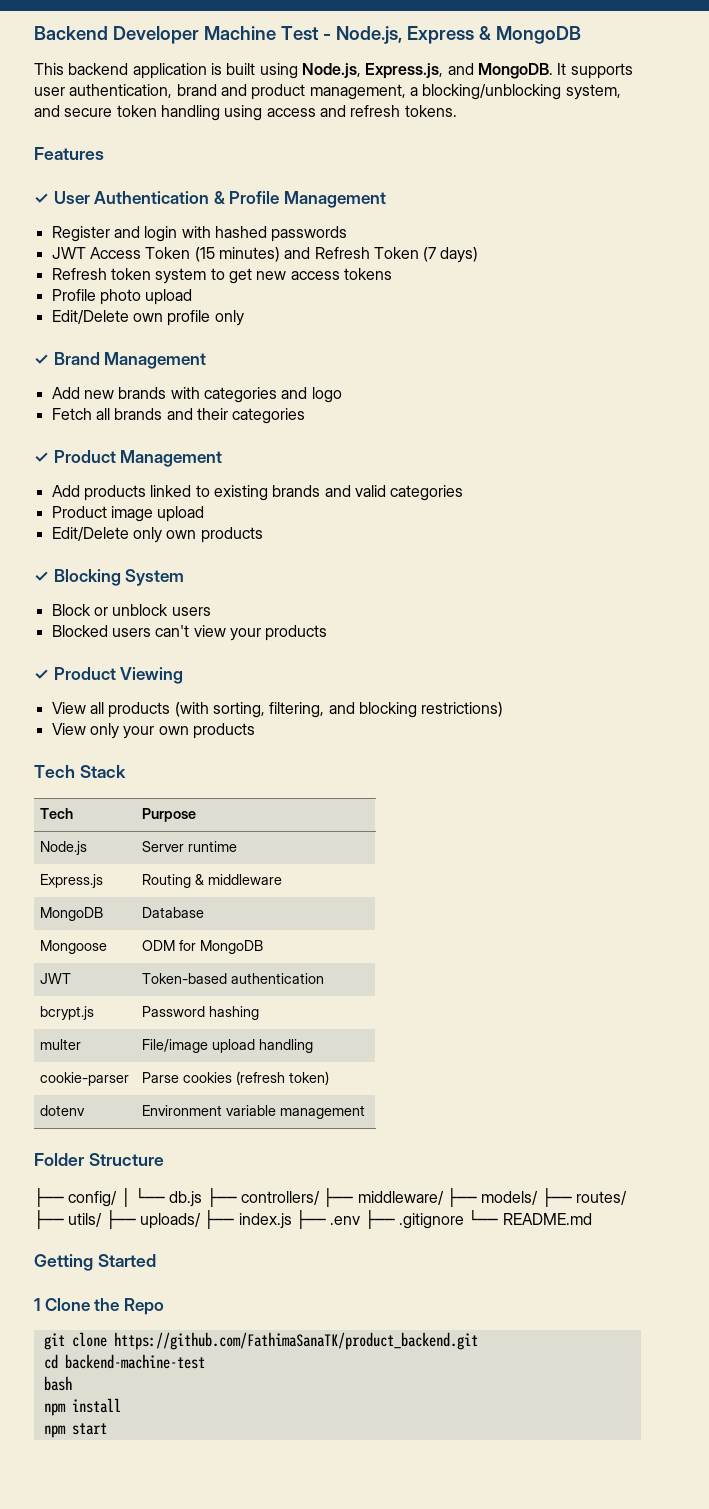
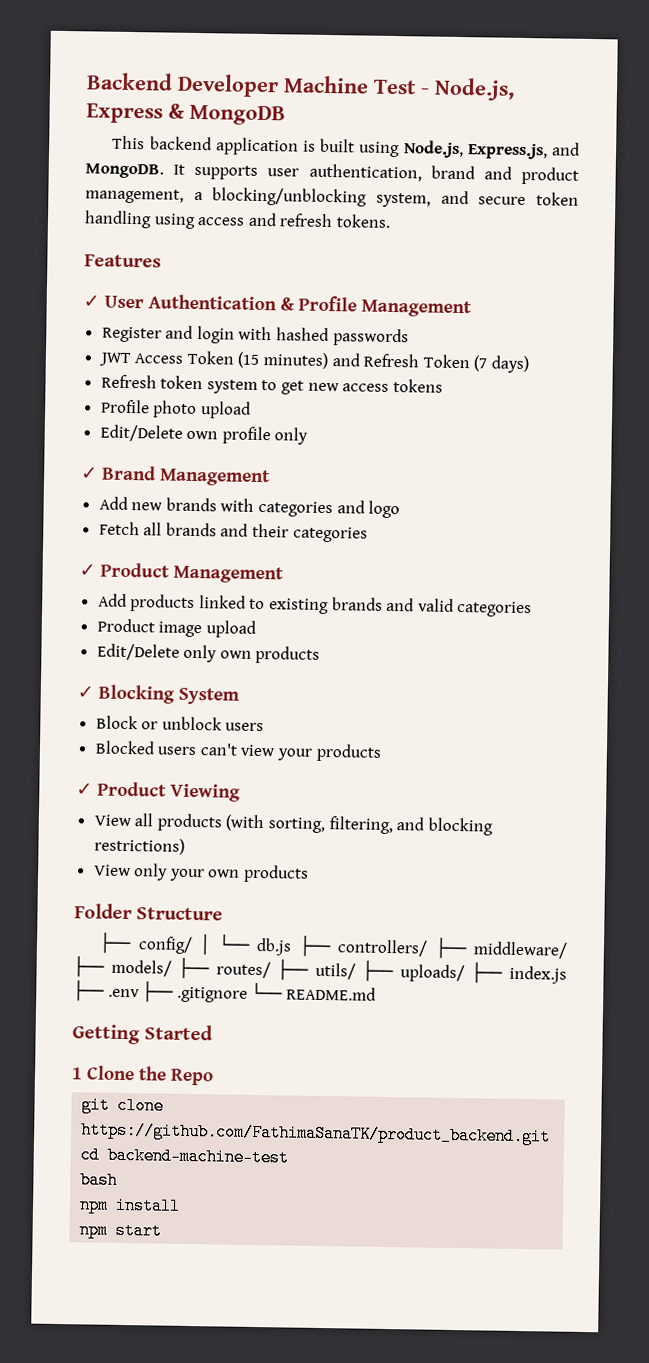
- Tech Stack
- Tech | Purpose
- Node.js | Server runtime
- Express.js | Routing & middleware
- MongoDB | Database
- Mongoose | ODM for MongoDB
- JWT | Token-based authentication
- bcrypt.js | Password hashing
- multer | File/image upload handling
- cookie-parser | Parse cookies (refresh token)
- dotenv | Environment variable management

